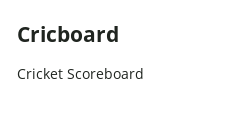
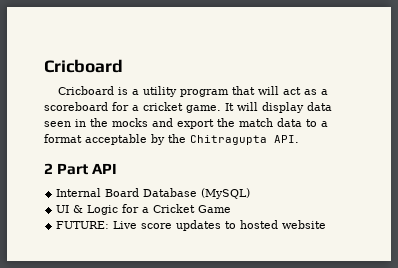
- Cricket Scoreboard
+ Cricboard is a utility program that will act as a scoreboard for a cricket game. It will display data seen in the mocks and export the match data to a format acceptable by the Chitragupta API.
+ 2 Part API
+ Internal Board Database (MySQL)
+ UI & Logic for a Cricket Game
+ FUTURE: Live score updates to hosted website

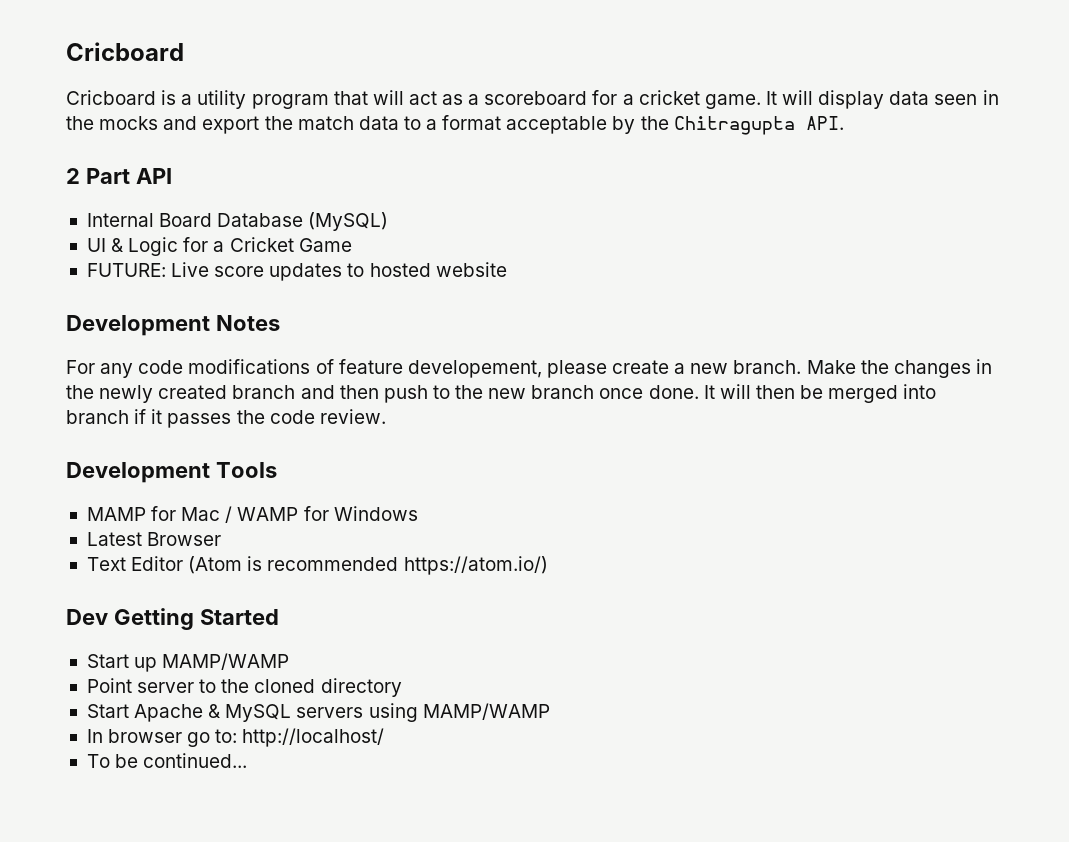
+ Development Notes
+ For any code modifications of feature developement, please create a new branch. Make the changes in the newly created branch and then push to the new branch once done. It will then be merged into branch if it passes the code review.
+ Development Tools
+ MAMP for Mac / WAMP for Windows
+ Latest Browser
+ Text Editor (Atom is recommended https://atom.io/)
+ Dev Getting Started
+ Start up MAMP/WAMP
+ Point server to the cloned directory
+ Start Apache & MySQL servers using MAMP/WAMP
+ In browser go to: http://localhost/
+ To be continued...

